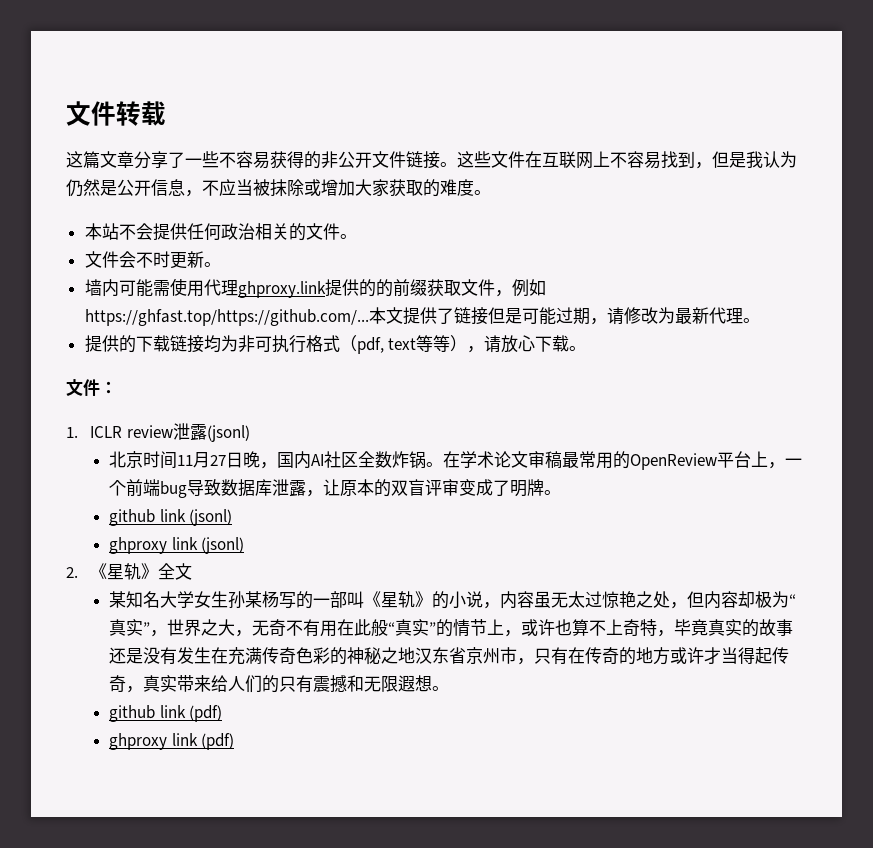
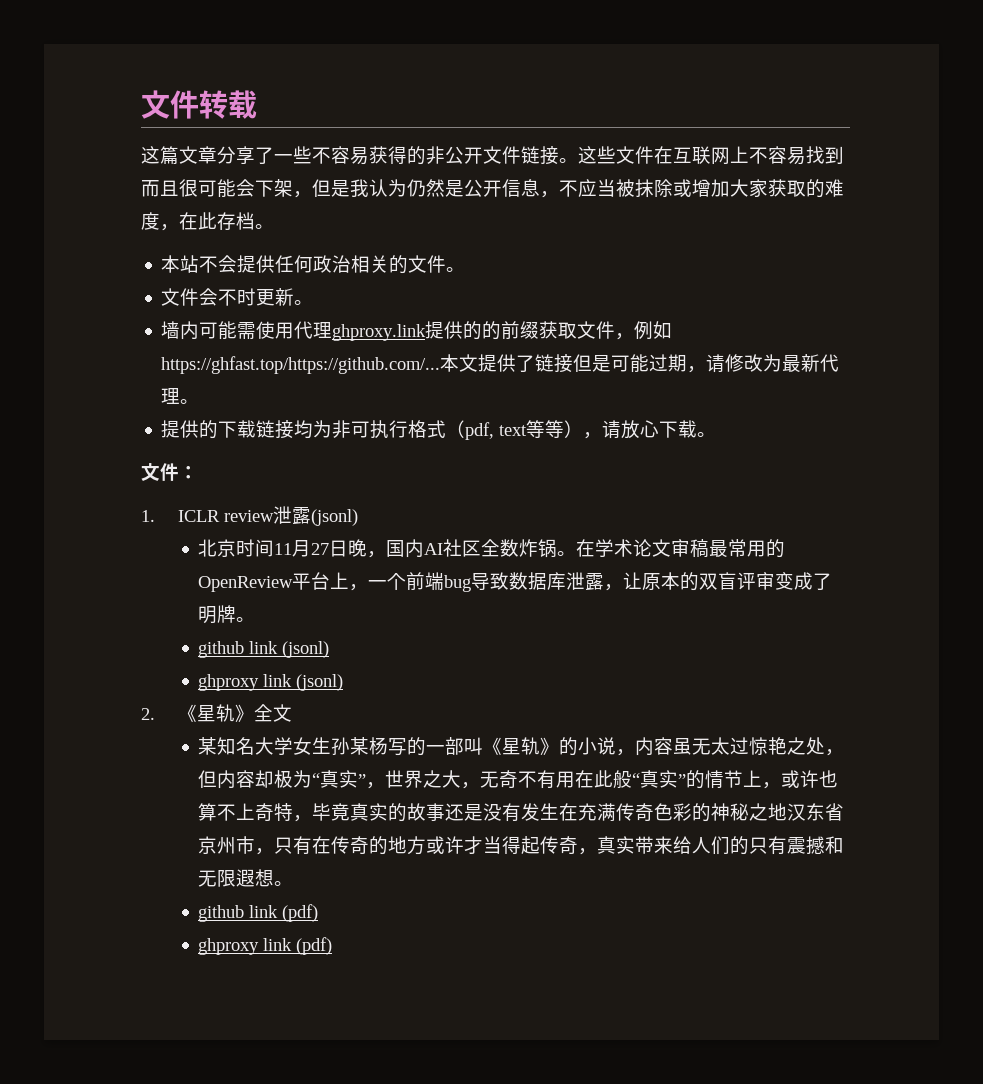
- 这些文件在互联网上不容易找到，但是我认为仍然是公开信息，不应当被抹除或增加大家获取的难度。
+ 这些文件在互联网上不容易找到而且很可能会下架，但是我认为仍然是公开信息，不应当被抹除或增加大家获取的难度，在此存档。

